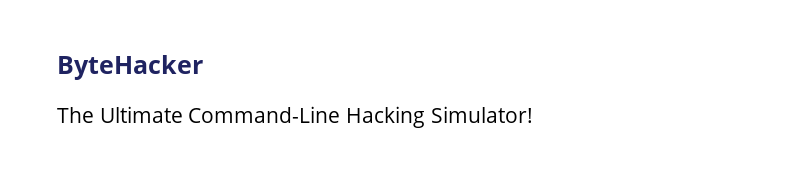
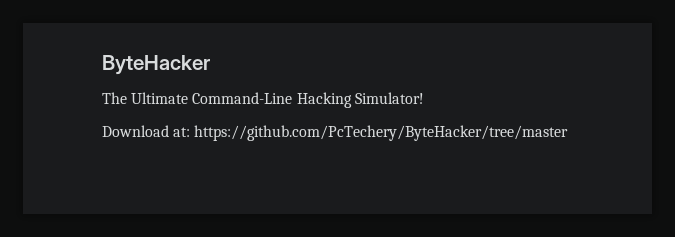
+ Download at: https://github.com/PcTechery/ByteHacker/tree/master

